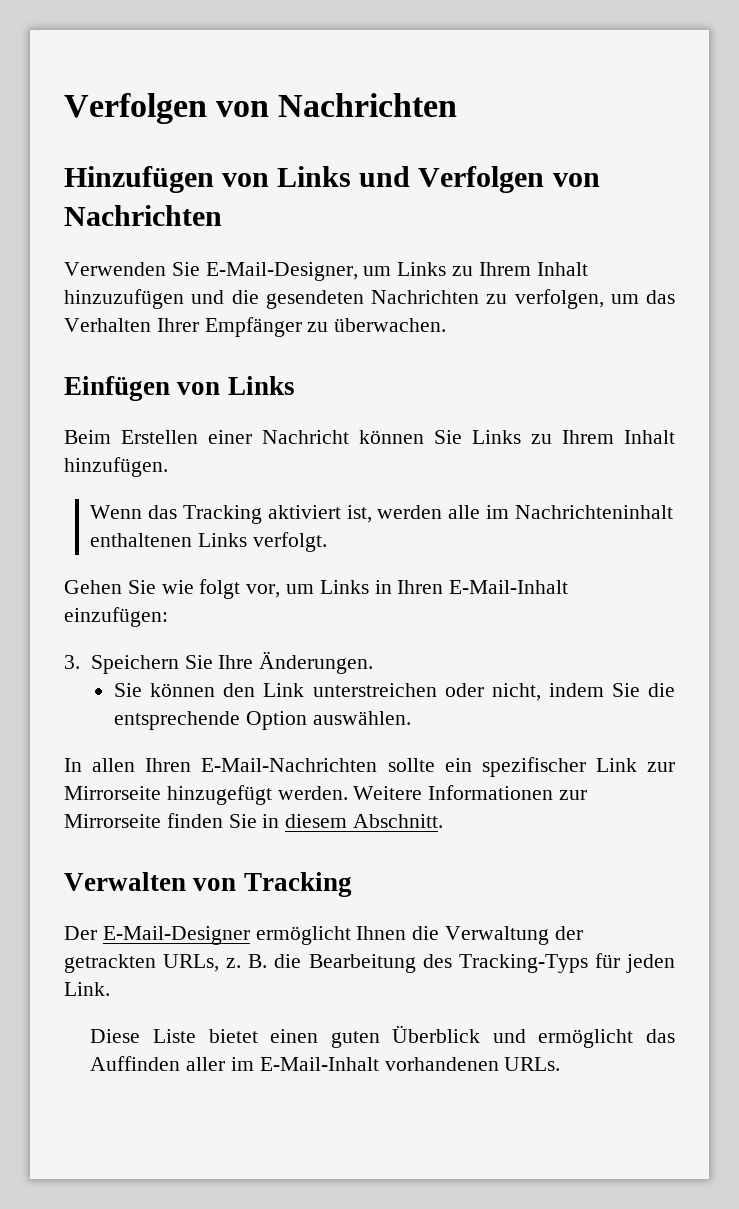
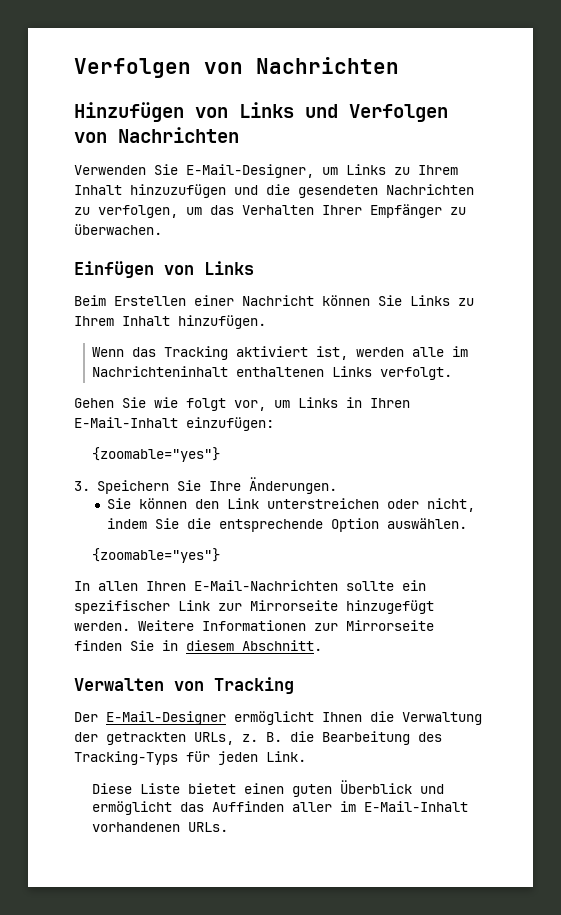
  Gehen Sie wie folgt vor, um Links in Ihren E-Mail-Inhalt einzufügen:
+ {zoomable="yes"}
  Sie können den Link unterstreichen oder nicht, indem Sie die entsprechende Option auswählen.
+ {zoomable="yes"}

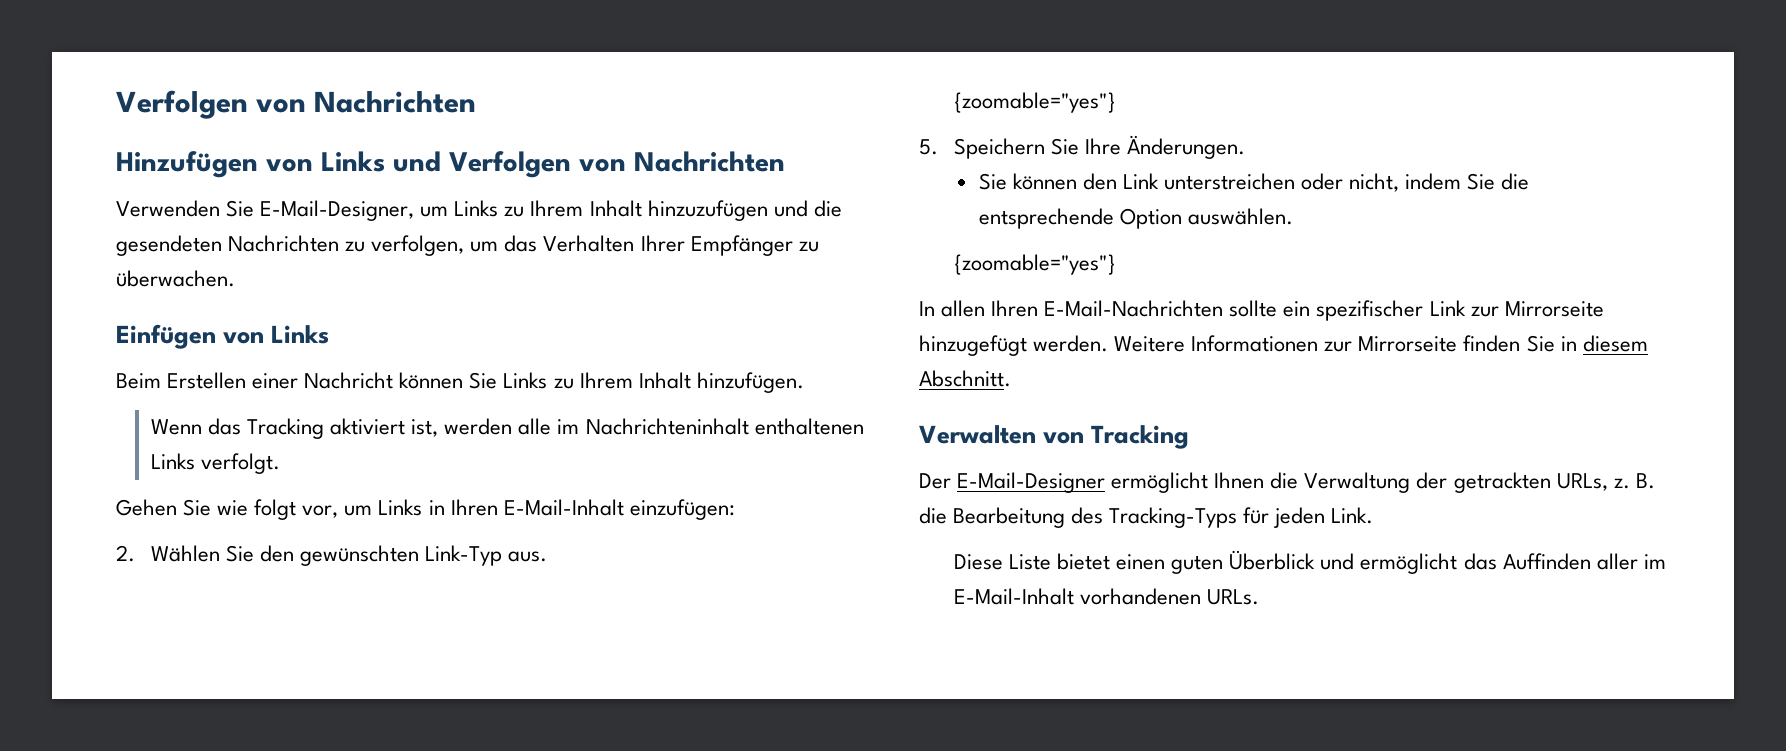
  Gehen Sie wie folgt vor, um Links in Ihren E-Mail-Inhalt einzufügen:
+ 2. Wählen Sie den gewünschten Link-Typ aus.
  {zoomable="yes"}
- 3. Speichern Sie Ihre Änderungen.
+ 5. Speichern Sie Ihre Änderungen.

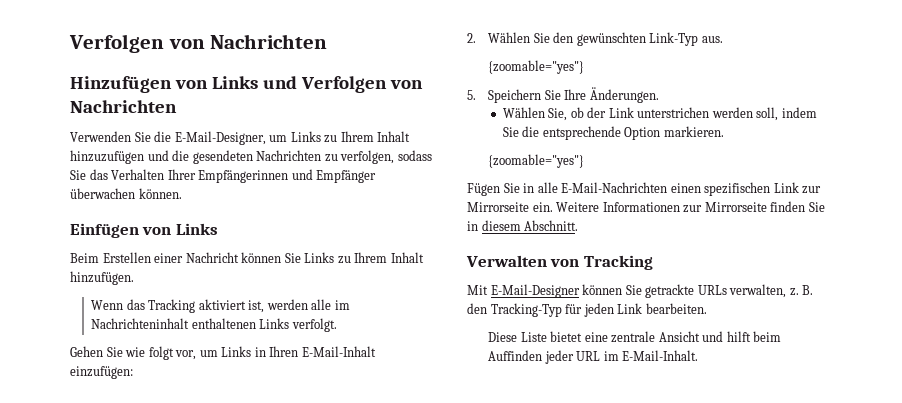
- Verwenden Sie E-Mail-Designer, um Links zu Ihrem Inhalt hinzuzufügen und die gesendeten Nachrichten zu verfolgen, um das Verhalten Ihrer Empfänger zu überwachen.
+ Verwenden Sie die E-Mail-Designer, um Links zu Ihrem Inhalt hinzuzufügen und die gesendeten Nachrichten zu verfolgen, sodass Sie das Verhalten Ihrer Empfängerinnen und Empfänger überwachen können.
- Sie können den Link unterstreichen oder nicht, indem Sie die entsprechende Option auswählen.
+ Wählen Sie, ob der Link unterstrichen werden soll, indem Sie die entsprechende Option markieren.
  {zoomable="yes"}
- In allen Ihren E-Mail-Nachrichten sollte ein spezifischer Link zur Mirrorseite hinzugefügt werden.
+ Fügen Sie in alle E-Mail-Nachrichten einen spezifischen Link zur Mirrorseite ein.
- Der E-Mail-Designer ermöglicht Ihnen die Verwaltung der getrackten URLs, z. B. die Bearbeitung des Tracking-Typs für jeden Link.
- Diese Liste bietet einen guten Überblick und ermöglicht das Auffinden aller im E-Mail-Inhalt vorhandenen URLs.
+ Mit E-Mail-Designer können Sie getrackte URLs verwalten, z. B. den Tracking-Typ für jeden Link bearbeiten.
+ Diese Liste bietet eine zentrale Ansicht und hilft beim Auffinden jeder URL im E-Mail-Inhalt.

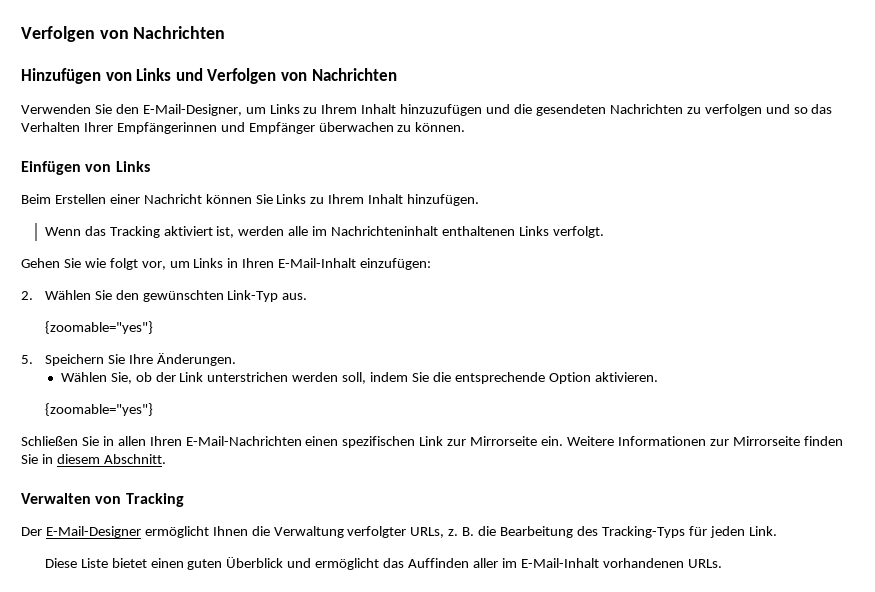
- Verwenden Sie die E-Mail-Designer, um Links zu Ihrem Inhalt hinzuzufügen und die gesendeten Nachrichten zu verfolgen, sodass Sie das Verhalten Ihrer Empfängerinnen und Empfänger überwachen können.
+ Verwenden Sie den E-Mail-Designer, um Links zu Ihrem Inhalt hinzuzufügen und die gesendeten Nachrichten zu verfolgen und so das Verhalten Ihrer Empfängerinnen und Empfänger überwachen zu können.
- Wählen Sie, ob der Link unterstrichen werden soll, indem Sie die entsprechende Option markieren.
+ Wählen Sie, ob der Link unterstrichen werden soll, indem Sie die entsprechende Option aktivieren.
  {zoomable="yes"}
- Fügen Sie in alle E-Mail-Nachrichten einen spezifischen Link zur Mirrorseite ein.
+ Schließen Sie in allen Ihren E-Mail-Nachrichten einen spezifischen Link zur Mirrorseite ein.
- Mit E-Mail-Designer können Sie getrackte URLs verwalten, z. B. den Tracking-Typ für jeden Link bearbeiten.
- Diese Liste bietet eine zentrale Ansicht und hilft beim Auffinden jeder URL im E-Mail-Inhalt.
+ Der E-Mail-Designer ermöglicht Ihnen die Verwaltung verfolgter URLs, z. B. die Bearbeitung des Tracking-Typs für jeden Link.
+ Diese Liste bietet einen guten Überblick und ermöglicht das Auffinden aller im E-Mail-Inhalt vorhandenen URLs.

